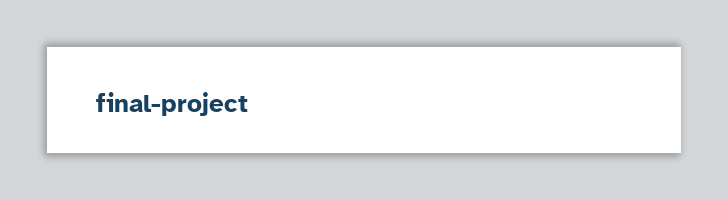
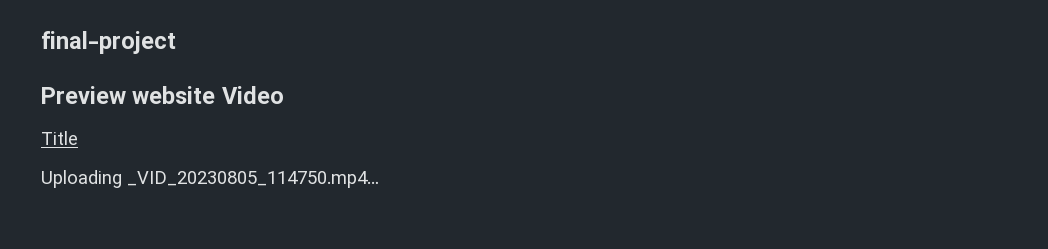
+ Preview website Video
+ Title
+ Uploading _VID_20230805_114750.mp4…

